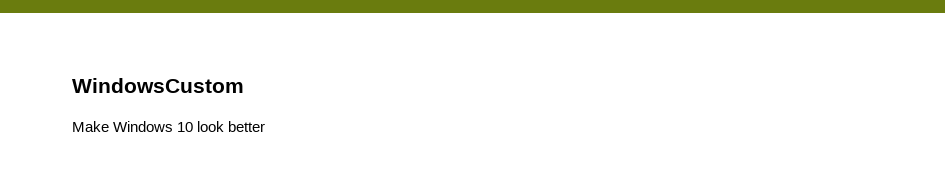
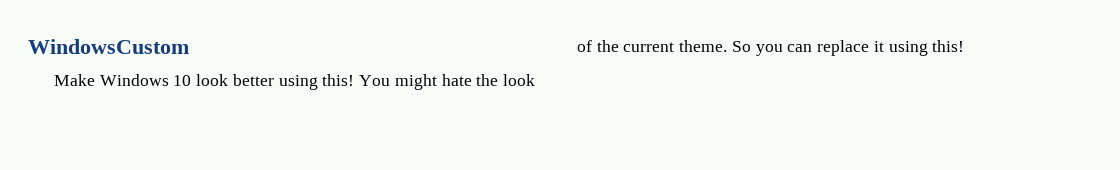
- Make Windows 10 look better
+ Make Windows 10 look better using this! You might hate the look of the current theme. So you can replace it using this!

